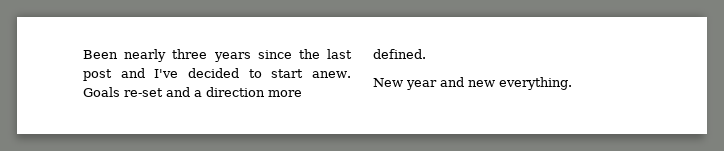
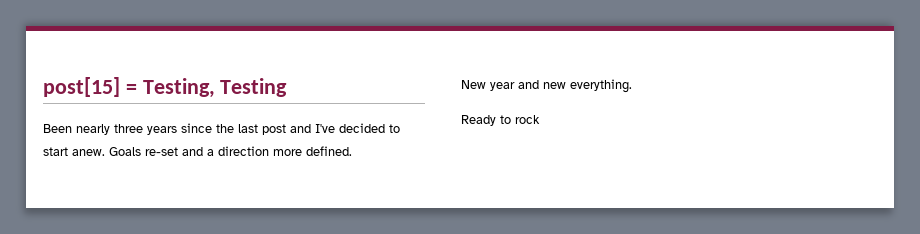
+ post[15] = Testing, Testing
+ Ready to rock

